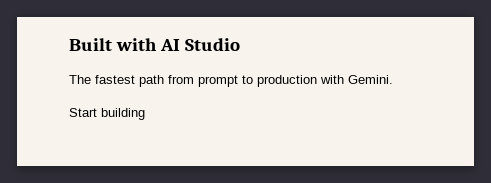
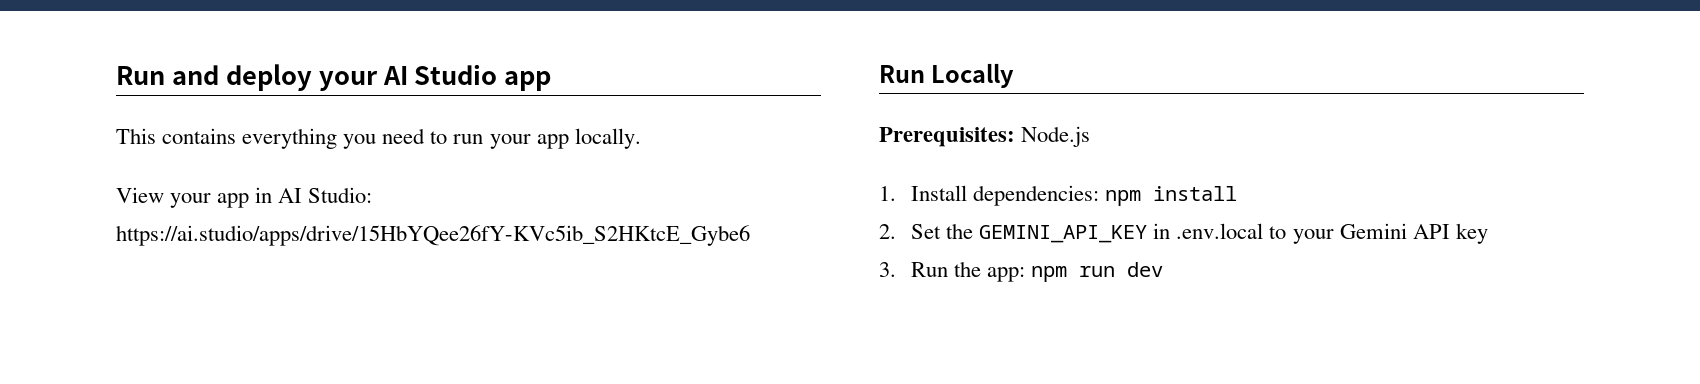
- Built with AI Studio
- The fastest path from prompt to production with Gemini.
- Start building
+ Run and deploy your AI Studio app
+ This contains everything you need to run your app locally.
+ View your app in AI Studio: https://ai.studio/apps/drive/15HbYQee26fY-KVc5ib_S2HKtcE_Gybe6
+ Run Locally
+ Prerequisites: Node.js
+ 1. Install dependencies: npm install
+ 2. Set the GEMINI_API_KEY in .env.local to your Gemini API key
+ 3. Run the app: npm run dev

